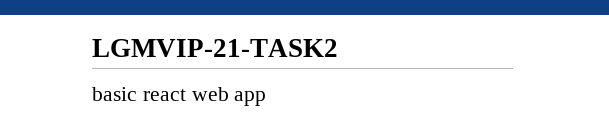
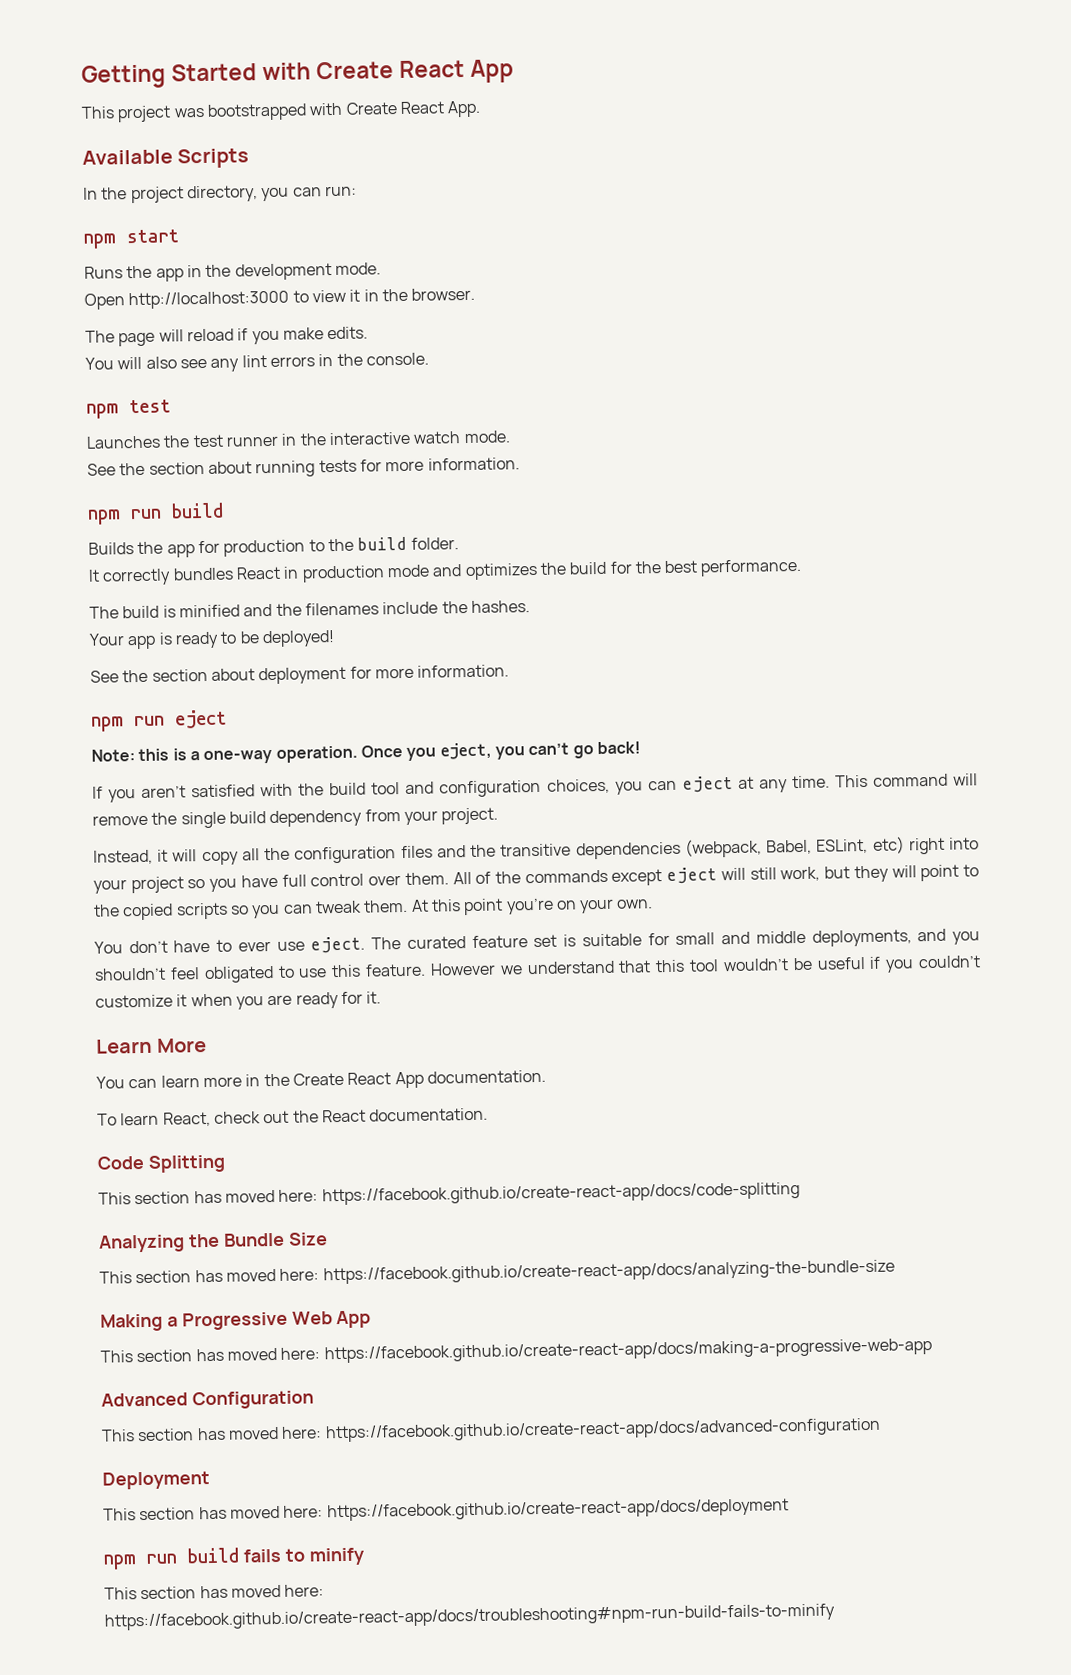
- LGMVIP-21-TASK2
- basic react web app
+ Getting Started with Create React App
+ This project was bootstrapped with Create React App.
+ Available Scripts
+ In the project directory, you can run:
+ npm start
+ Runs the app in the development mode.
+ Open http://localhost:3000 to view it in the browser.
+ The page will reload if you make edits.
+ You will also see any lint errors in the console.
+ npm test
+ Launches the test runner in the interactive watch mode.
+ See the section about running tests for more information.
+ npm run build
+ Builds the app for production to the build folder.
+ It correctly bundles React in production mode and optimizes the build for the best performance.
+ The build is minified and the filenames include the hashes.
+ Your app is ready to be deployed!
+ See the section about deployment for more information.
+ npm run eject
+ Note: this is a one-way operation. Once you eject, you can’t go back!
+ If you aren’t satisfied with the build tool and configuration choices, you can eject at any time. This command will remove the single build dependency from your project.
+ Instead, it will copy all the configuration files and the transitive dependencies (webpack, Babel, ESLint, etc) right into your project so you have full control over them. All of the commands except eject will still work, but they will point to the copied scripts so you can tweak them. At this point you’re on your own.
+ You don’t have to ever use eject. The curated feature set is suitable for small and middle deployments, and you shouldn’t feel obligated to use this feature. However we understand that this tool wouldn’t be useful if you couldn’t customize it when you are ready for it.
+ Learn More
+ You can learn more in the Create React App documentation.
+ To learn React, check out the React documentation.
+ Code Splitting
+ This section has moved here: https://facebook.github.io/create-react-app/docs/code-splitting
+ Analyzing the Bundle Size
+ This section has moved here: https://facebook.github.io/create-react-app/docs/analyzing-the-bundle-size
+ Making a Progressive Web App
+ This section has moved here: https://facebook.github.io/create-react-app/docs/making-a-progressive-web-app
+ Advanced Configuration
+ This section has moved here: https://facebook.github.io/create-react-app/docs/advanced-configuration
+ Deployment
+ This section has moved here: https://facebook.github.io/create-react-app/docs/deployment
+ npm run build fails to minify
+ This section has moved here: https://facebook.github.io/create-react-app/docs/troubleshooting#npm-run-build-fails-to-minify

